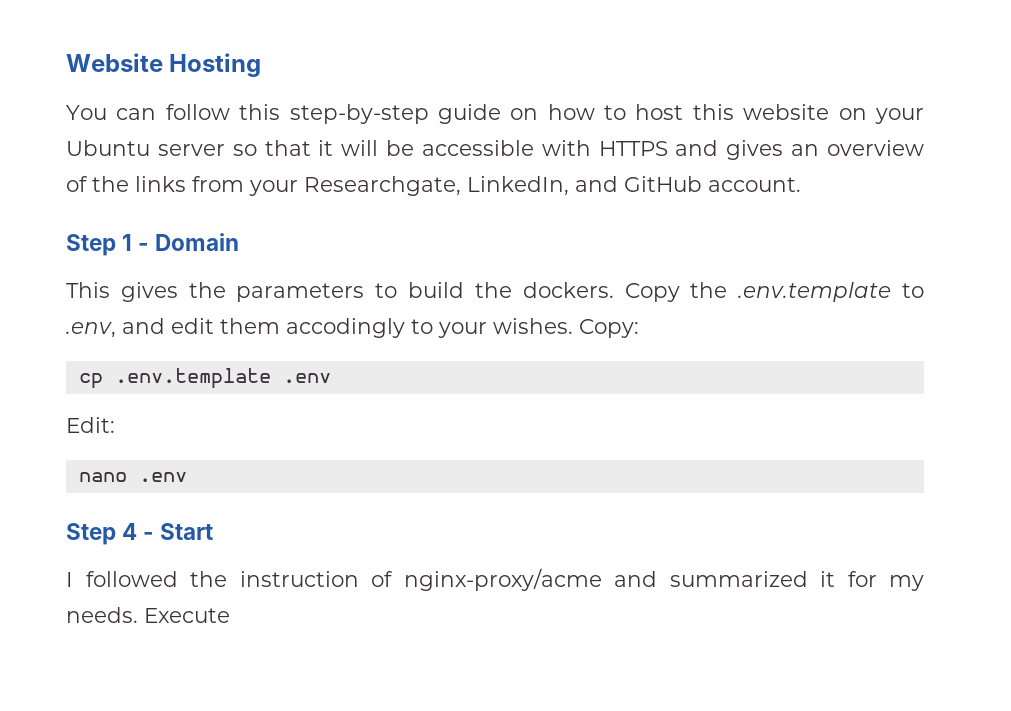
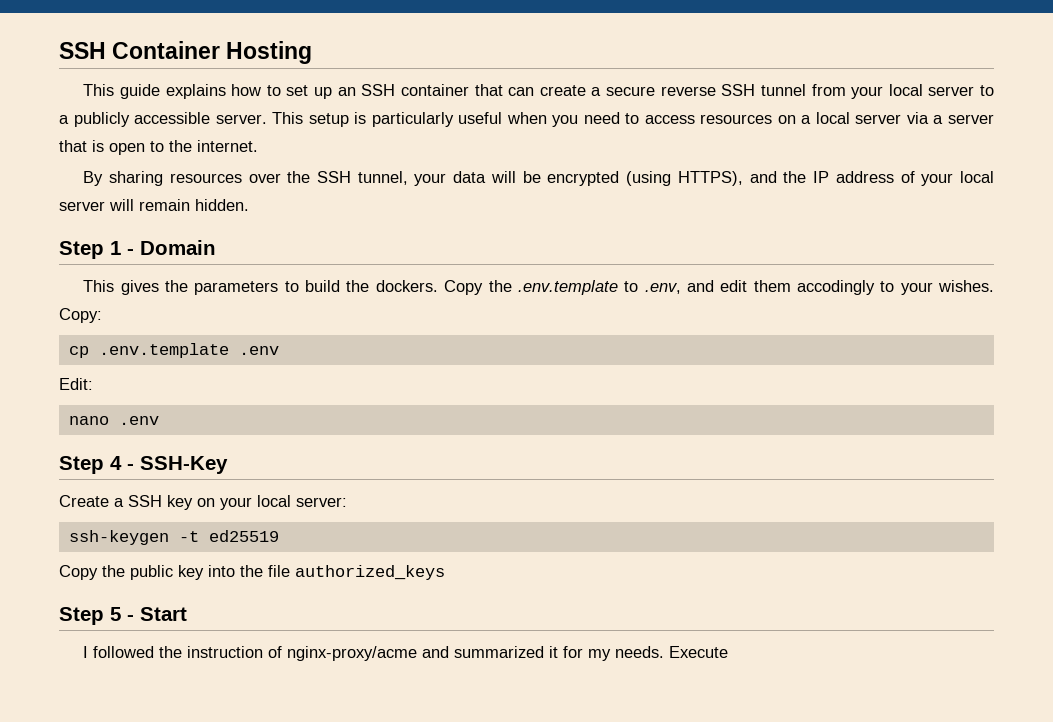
- Website Hosting
+ SSH Container Hosting
- You can follow this step-by-step guide on how to host this website on your Ubuntu server so that it will be accessible with HTTPS and gives an overview of the links from your Researchgate, LinkedIn, and GitHub account.
+ This guide explains how to set up an SSH container that can create a secure reverse SSH tunnel from your local server to a publicly accessible server. This setup is particularly useful when you need to access resources on a local server via a server that is open to the internet.
+ By sharing resources over the SSH tunnel, your data will be encrypted (using HTTPS), and the IP address of your local server will remain hidden.
- Step 4 - Start
+ Step 4 - SSH-Key
+ Create a SSH key on your local server:
+ ssh-keygen -t ed25519
+ Copy the public key into the file authorized_keys
+ Step 5 - Start

